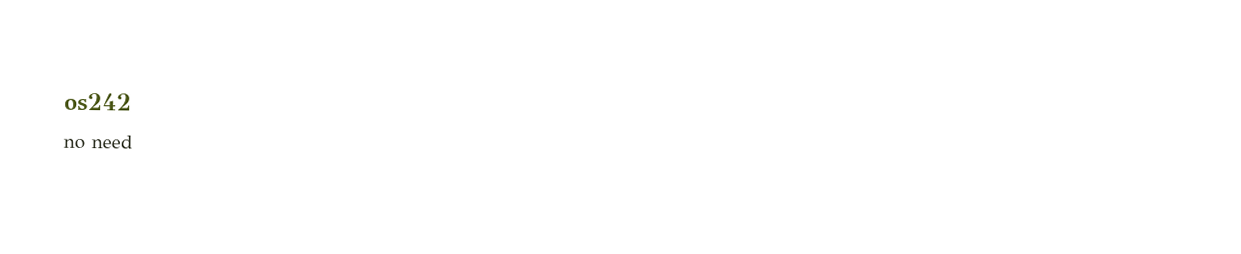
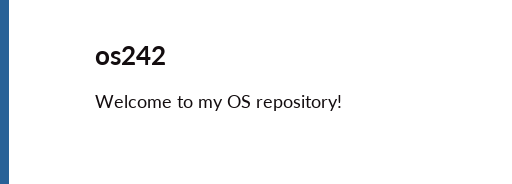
- no need
+ Welcome to my OS repository!

